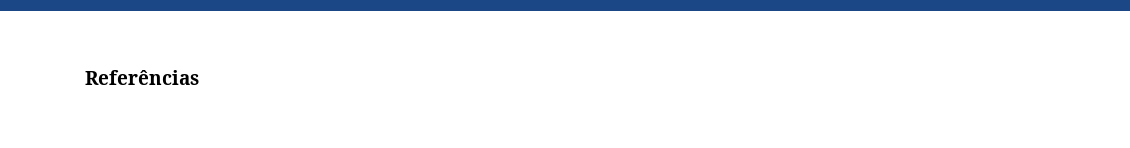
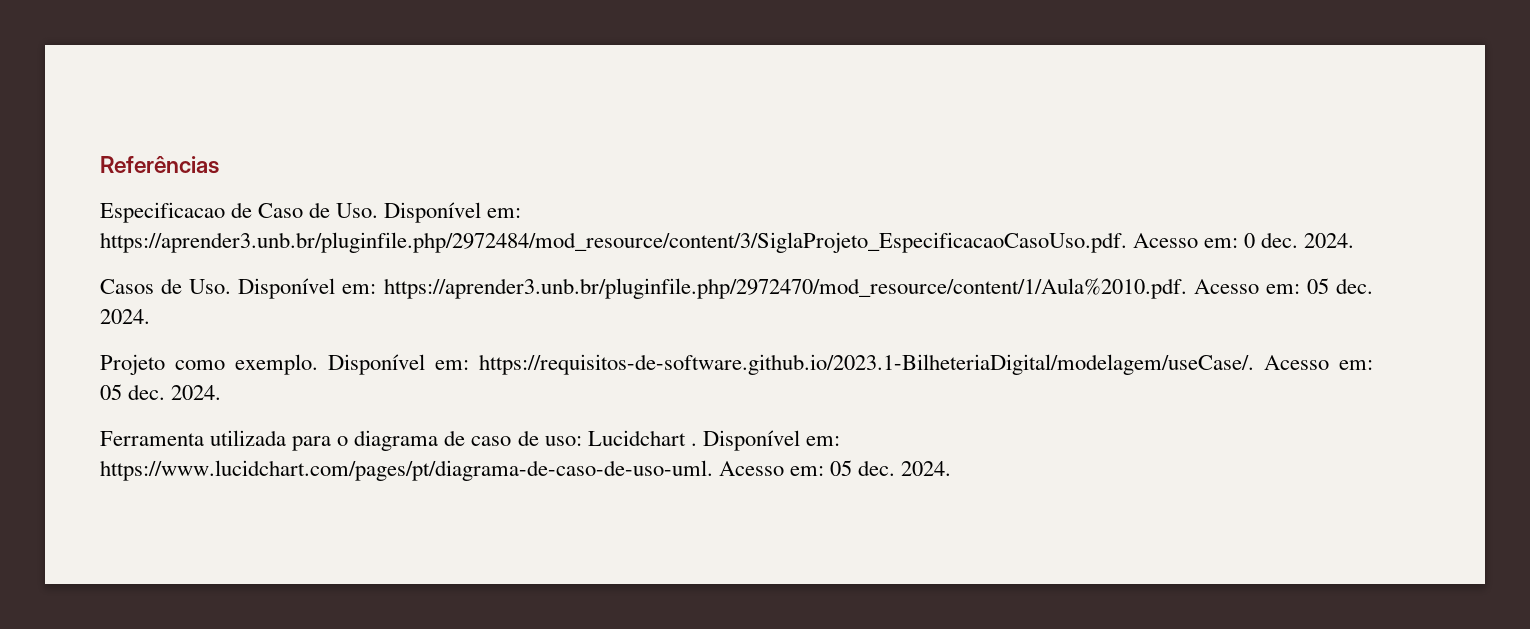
+ Especificacao de Caso de Uso. Disponível em: https://aprender3.unb.br/pluginfile.php/2972484/mod_resource/content/3/SiglaProjeto_EspecificacaoCasoUso.pdf. Acesso em: 0 dec. 2024.
+ Casos de Uso. Disponível em: https://aprender3.unb.br/pluginfile.php/2972470/mod_resource/content/1/Aula%2010.pdf. Acesso em: 05 dec. 2024.
+ Projeto como exemplo. Disponível em: https://requisitos-de-software.github.io/2023.1-BilheteriaDigital/modelagem/useCase/. Acesso em: 05 dec. 2024.
+ Ferramenta utilizada para o diagrama de caso de uso: Lucidchart . Disponível em: https://www.lucidchart.com/pages/pt/diagrama-de-caso-de-uso-uml. Acesso em: 05 dec. 2024.

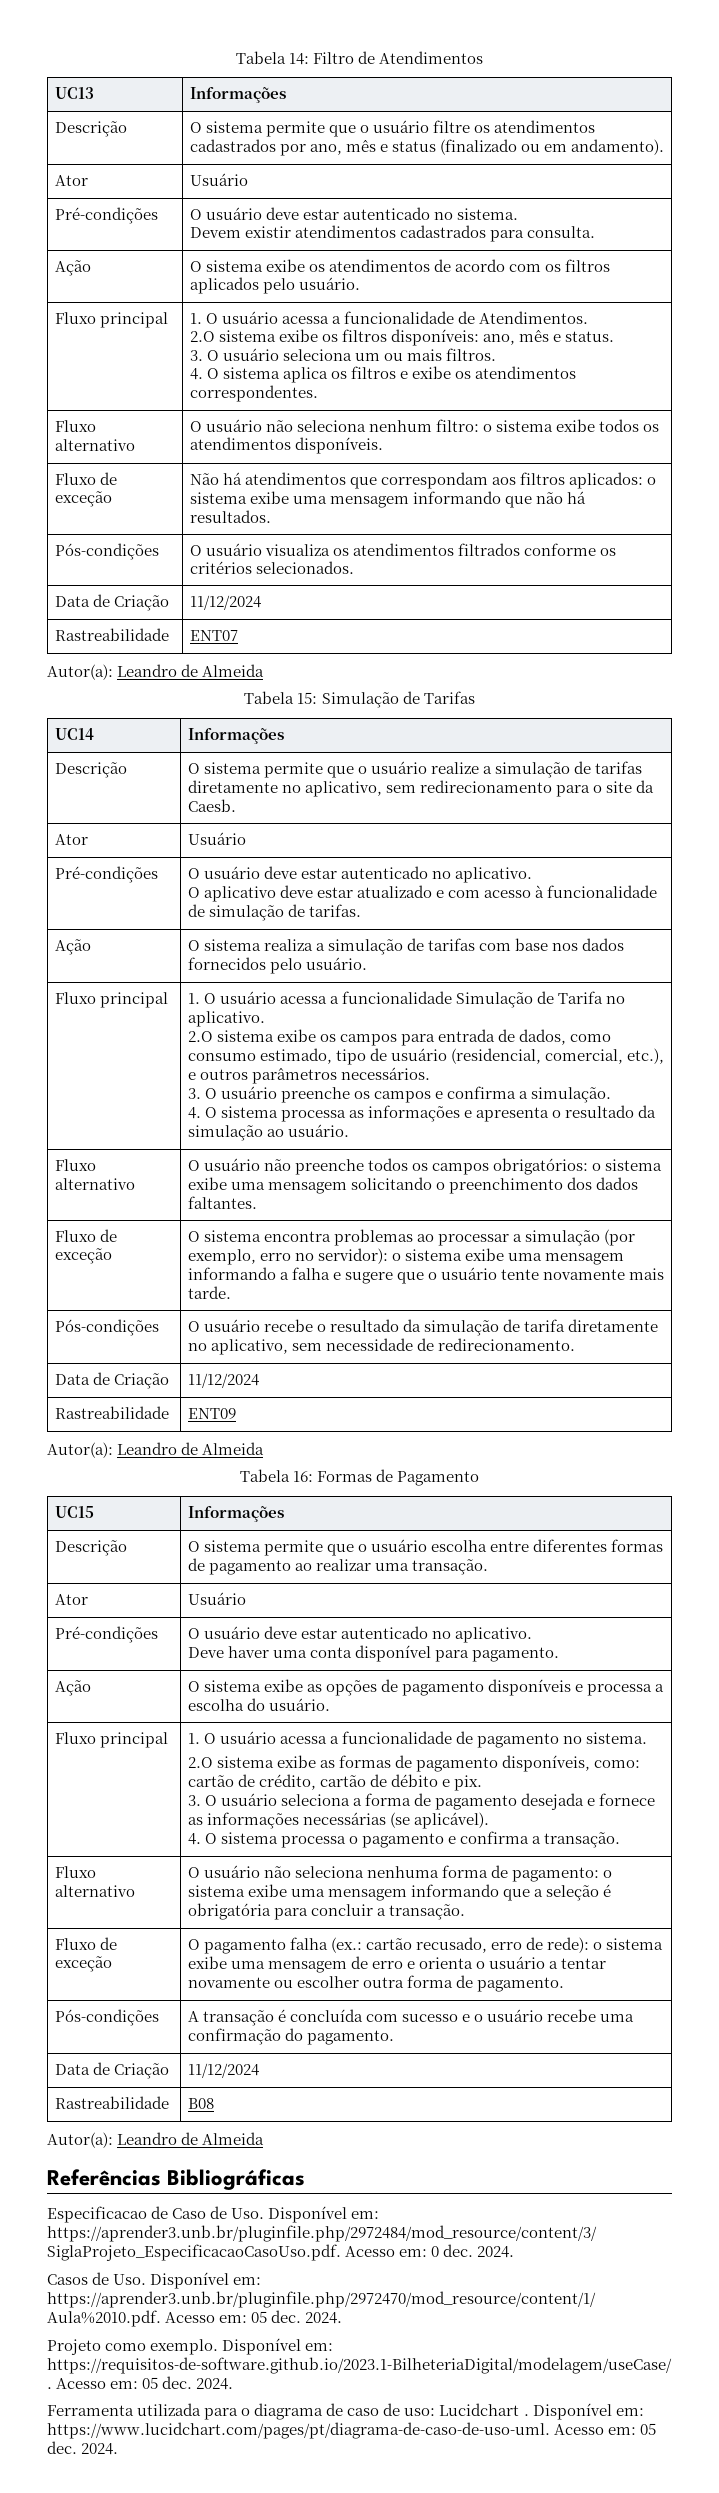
+ Tabela 14: Filtro de Atendimentos
+ UC13 | Informações
+ Descrição | O sistema permite que o usuário filtre os atendimentos cadastrados por ano, mês e status (finalizado ou em andamento).
+ Ator | Usuário
+ Pré-condições | O usuário deve estar autenticado no sistema.
+ Devem existir atendimentos cadastrados para consulta.
+ Ação | O sistema exibe os atendimentos de acordo com os filtros aplicados pelo usuário.
+ Fluxo principal | 1. O usuário acessa a funcionalidade de Atendimentos.
+ 2.O sistema exibe os filtros disponíveis: ano, mês e status.
+ 3. O usuário seleciona um ou mais filtros.
+ 4. O sistema aplica os filtros e exibe os atendimentos correspondentes.
+ Fluxo alternativo | O usuário não seleciona nenhum filtro: o sistema exibe todos os atendimentos disponíveis.
+ Fluxo de exceção | Não há atendimentos que correspondam aos filtros aplicados: o sistema exibe uma mensagem informando que não há resultados.
+ Pós-condições | O usuário visualiza os atendimentos filtrados conforme os critérios selecionados.
+ Data de Criação | 11/12/2024
+ Rastreabilidade | ENT07
+ Autor(a): Leandro de Almeida
+ Tabela 15: Simulação de Tarifas
+ UC14 | Informações
+ Descrição | O sistema permite que o usuário realize a simulação de tarifas diretamente no aplicativo, sem redirecionamento para o site da Caesb.
+ Ator | Usuário
+ Pré-condições | O usuário deve estar autenticado no aplicativo.
+ O aplicativo deve estar atualizado e com acesso à funcionalidade de simulação de tarifas.
+ Ação | O sistema realiza a simulação de tarifas com base nos dados fornecidos pelo usuário.
+ Fluxo principal | 1. O usuário acessa a funcionalidade Simulação de Tarifa no aplicativo.
+ 2.O sistema exibe os campos para entrada de dados, como consumo estimado, tipo de usuário (residencial, comercial, etc.), e outros parâmetros necessários.
+ 3. O usuário preenche os campos e confirma a simulação.
+ 4. O sistema processa as informações e apresenta o resultado da simulação ao usuário.
+ Fluxo alternativo | O usuário não preenche todos os campos obrigatórios: o sistema exibe uma mensagem solicitando o preenchimento dos dados faltantes.
+ Fluxo de exceção | O sistema encontra problemas ao processar a simulação (por exemplo, erro no servidor): o sistema exibe uma mensagem informando a falha e sugere que o usuário tente novamente mais tarde.
+ Pós-condições | O usuário recebe o resultado da simulação de tarifa diretamente no aplicativo, sem necessidade de redirecionamento.
+ Data de Criação | 11/12/2024
+ Rastreabilidade | ENT09
+ Autor(a): Leandro de Almeida
+ Tabela 16: Formas de Pagamento
+ UC15 | Informações
+ Descrição | O sistema permite que o usuário escolha entre diferentes formas de pagamento ao realizar uma transação.
+ Ator | Usuário
+ Pré-condições | O usuário deve estar autenticado no aplicativo.
+ Deve haver uma conta disponível para pagamento.
+ Ação | O sistema exibe as opções de pagamento disponíveis e processa a escolha do usuário.
+ Fluxo principal | 1. O usuário acessa a funcionalidade de pagamento no sistema.
+ 2.O sistema exibe as formas de pagamento disponíveis, como: cartão de crédito, cartão de débito e pix.
+ 3. O usuário seleciona a forma de pagamento desejada e fornece as informações necessárias (se aplicável).
+ 4. O sistema processa o pagamento e confirma a transação.
+ Fluxo alternativo | O usuário não seleciona nenhuma forma de pagamento: o sistema exibe uma mensagem informando que a seleção é obrigatória para concluir a transação.
+ Fluxo de exceção | O pagamento falha (ex.: cartão recusado, erro de rede): o sistema exibe uma mensagem de erro e orienta o usuário a tentar novamente ou escolher outra forma de pagamento.
+ Pós-condições | A transação é concluída com sucesso e o usuário recebe uma confirmação do pagamento.
+ Data de Criação | 11/12/2024
+ Rastreabilidade | B08
+ Autor(a): Leandro de Almeida
- Referências
+ Referências Bibliográficas

